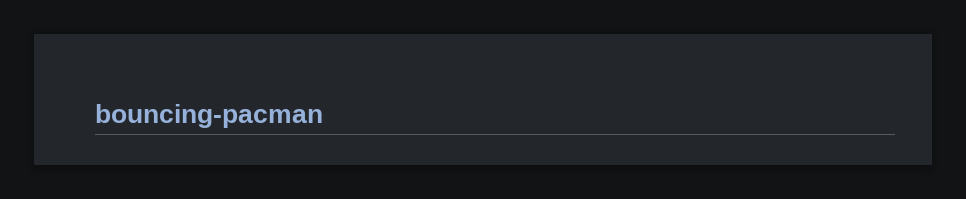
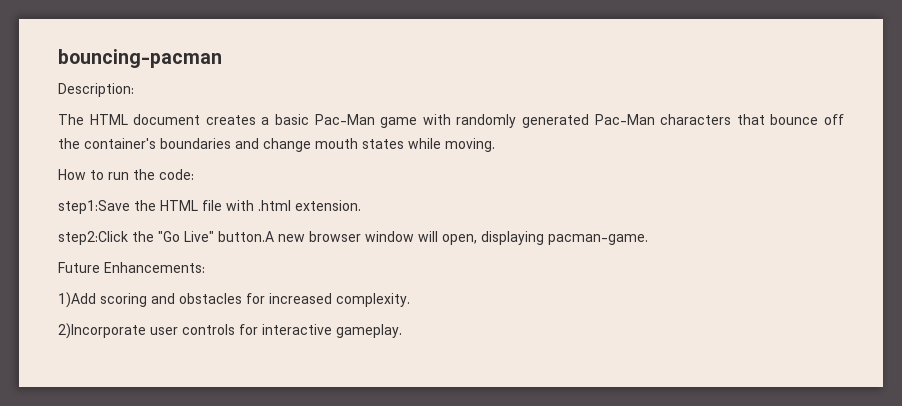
+ Description:
+ The HTML document creates a basic Pac-Man game with randomly generated Pac-Man characters that bounce off the container's boundaries and change mouth states while moving.
+ How to run the code:
+ step1:Save the HTML file with .html extension.
+ step2:Click the "Go Live" button.A new browser window will open, displaying pacman-game.
+ Future Enhancements:
+ 1)Add scoring and obstacles for increased complexity.
+ 2)Incorporate user controls for interactive gameplay.

